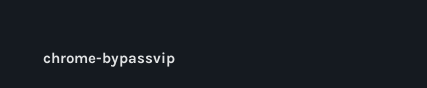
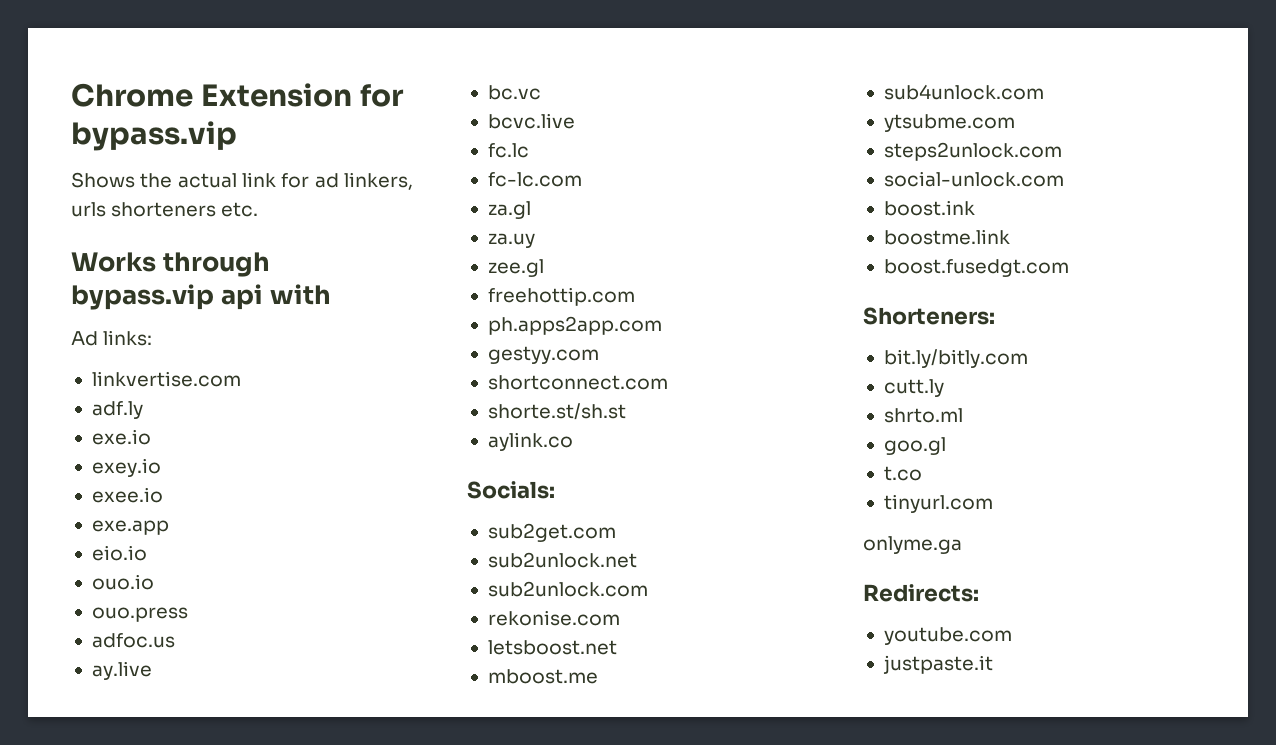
- chrome-bypassvip
+ Chrome Extension for bypass.vip
+ Shows the actual link for ad linkers, urls shorteners etc.
+ Works through bypass.vip api with
+ Ad links:
+ linkvertise.com
+ adf.ly
+ exe.io
+ exey.io
+ exee.io
+ exe.app
+ eio.io
+ ouo.io
+ ouo.press
+ adfoc.us
+ ay.live
+ bc.vc
+ bcvc.live
+ fc.lc
+ fc-lc.com
+ za.gl
+ za.uy
+ zee.gl
+ freehottip.com
+ ph.apps2app.com
+ gestyy.com
+ shortconnect.com
+ shorte.st/sh.st
+ aylink.co
+ Socials:
+ sub2get.com
+ sub2unlock.net
+ sub2unlock.com
+ rekonise.com
+ letsboost.net
+ mboost.me
+ sub4unlock.com
+ ytsubme.com
+ steps2unlock.com
+ social-unlock.com
+ boost.ink
+ boostme.link
+ boost.fusedgt.com
+ Shorteners:
+ bit.ly/bitly.com
+ cutt.ly
+ shrto.ml
+ goo.gl
+ t.co
+ tinyurl.com
+ onlyme.ga
+ Redirects:
+ youtube.com
+ justpaste.it

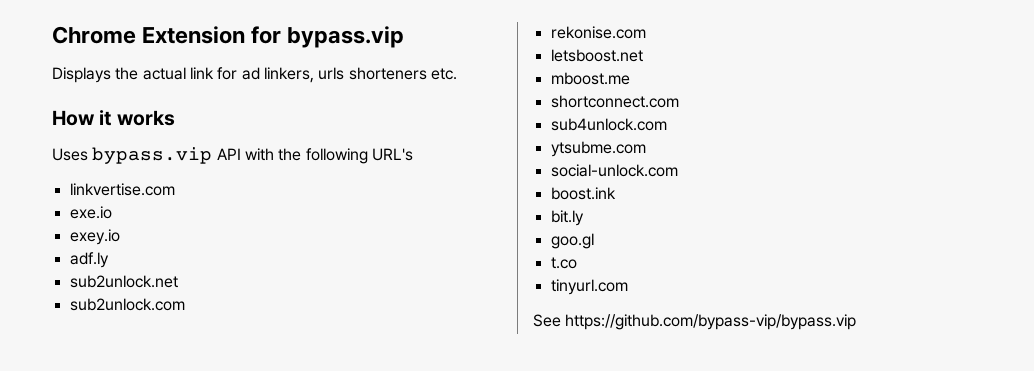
- Shows the actual link for ad linkers, urls shorteners etc.
+ Displays the actual link for ad linkers, urls shorteners etc.
- Works through bypass.vip api with
- Ad links:
+ How it works
+ Uses bypass.vip API with the following URL's
- adf.ly
- exee.io
- exe.app
- eio.io
- ouo.io
- ouo.press
- adfoc.us
- ay.live
- bc.vc
- bcvc.live
- fc.lc
- fc-lc.com
- za.gl
- za.uy
- zee.gl
- freehottip.com
- ph.apps2app.com
- gestyy.com
- shortconnect.com
- shorte.st/sh.st
- aylink.co
- Socials:
- sub2get.com
+ adf.ly
+ shortconnect.com
- steps2unlock.com
- boostme.link
- boost.fusedgt.com
- Shorteners:
- bit.ly/bitly.com
- cutt.ly
- shrto.ml
+ bit.ly
- onlyme.ga
- Redirects:
- youtube.com
- justpaste.it
+ See https://github.com/bypass-vip/bypass.vip

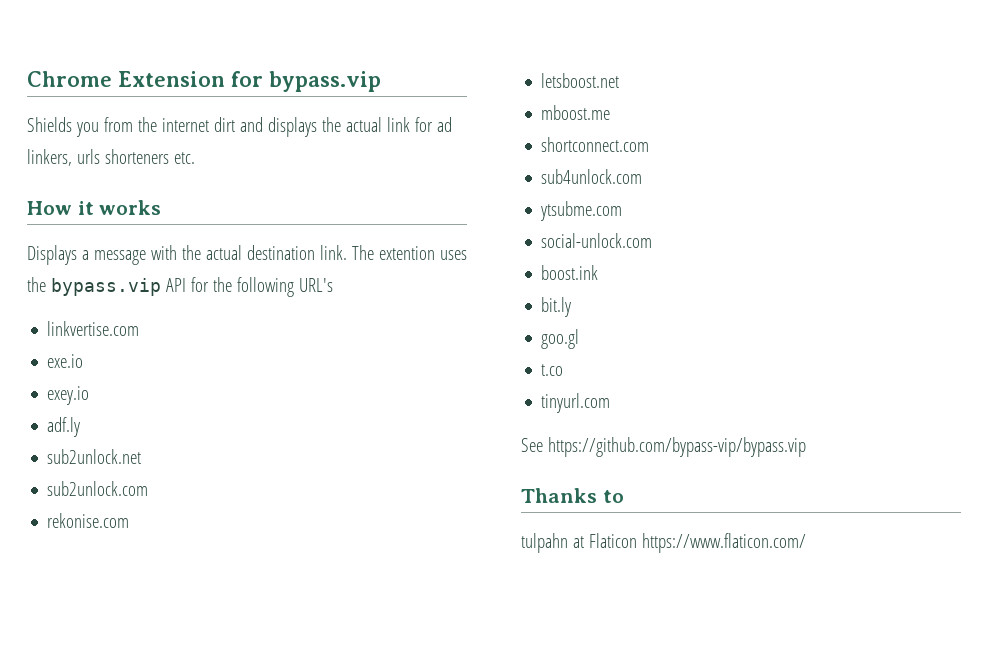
- Displays the actual link for ad linkers, urls shorteners etc.
+ Shields you from the internet dirt and displays the actual link for ad linkers, urls shorteners etc.
- Uses bypass.vip API with the following URL's
+ Displays a message with the actual destination link. The extention uses the bypass.vip API for the following URL's
+ Thanks to
+ tulpahn at Flaticon https://www.flaticon.com/

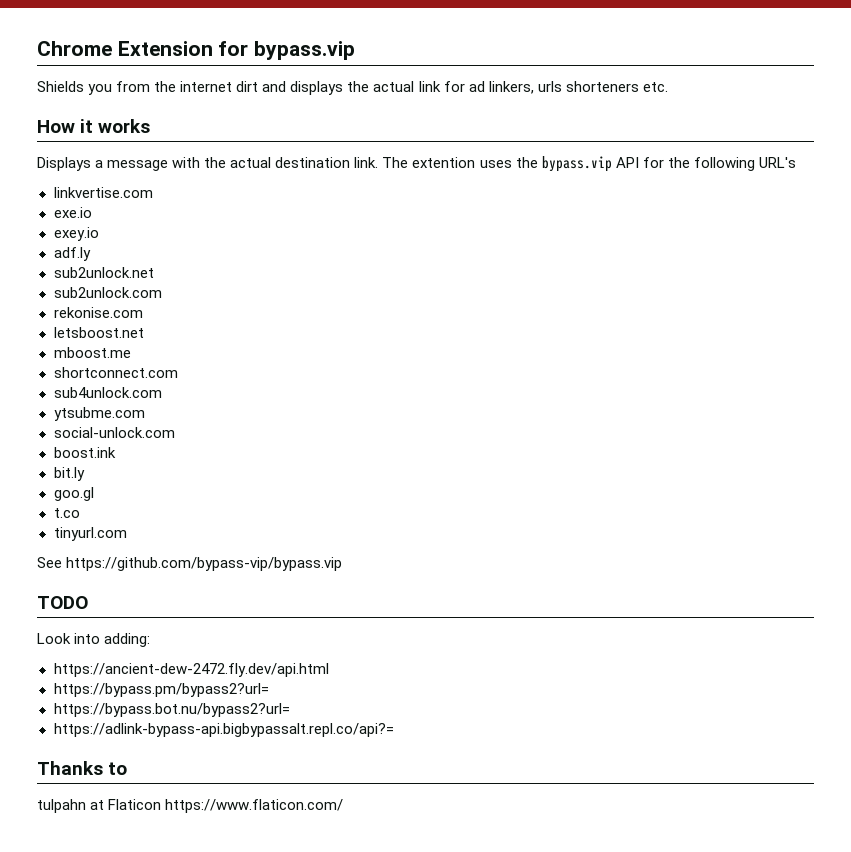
+ TODO
+ Look into adding:
+ https://ancient-dew-2472.fly.dev/api.html
+ https://bypass.pm/bypass2?url=
+ https://bypass.bot.nu/bypass2?url=
+ https://adlink-bypass-api.bigbypassalt.repl.co/api?=

